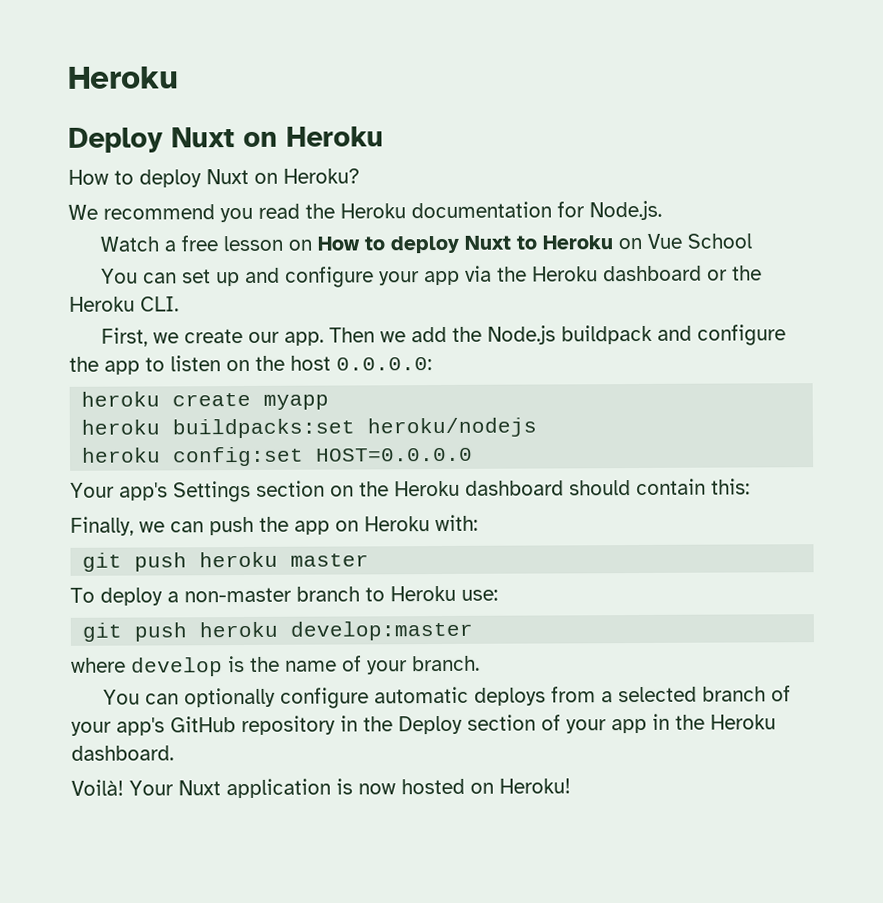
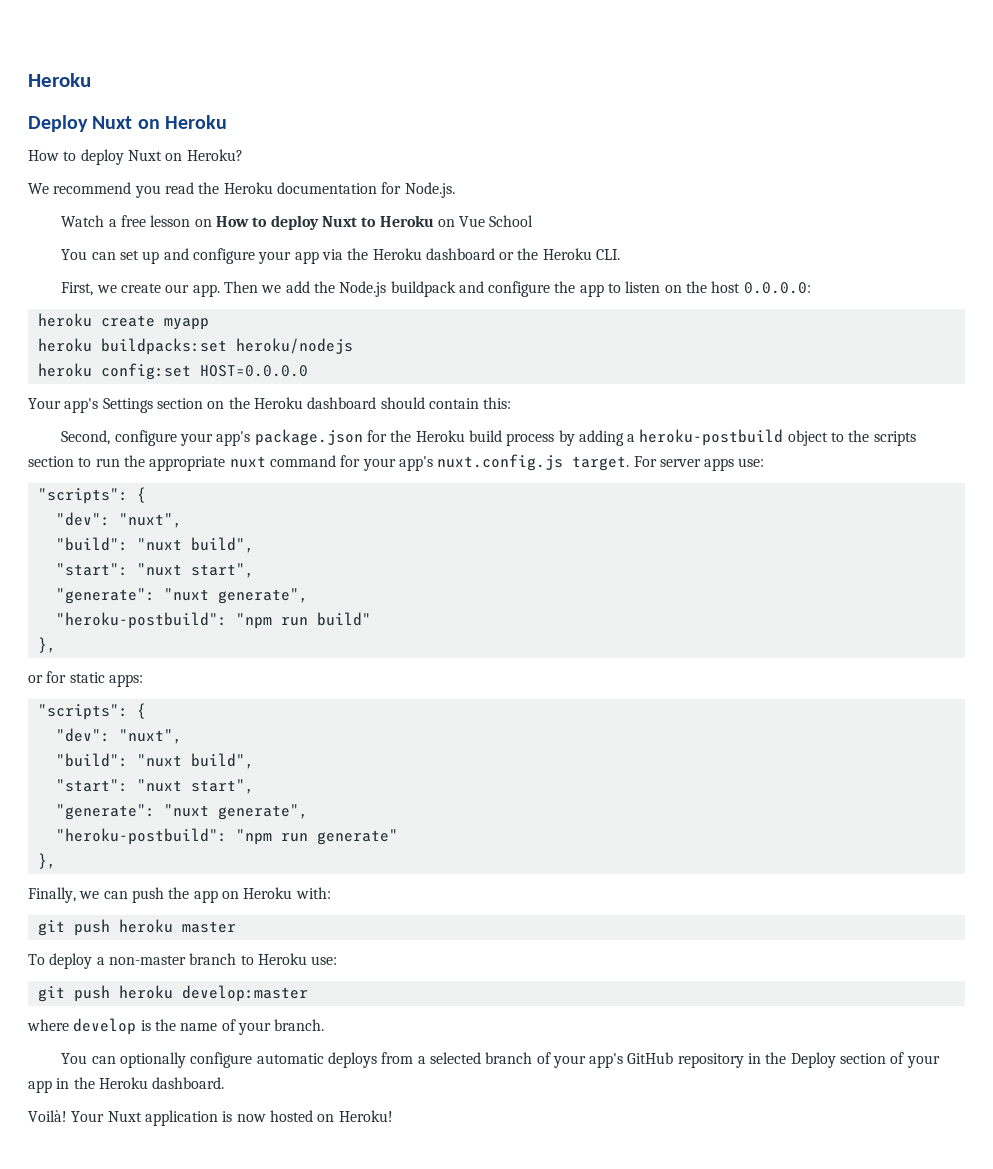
+ Second, configure your app's package.json for the Heroku build process by adding a heroku-postbuild object to the scripts section to run the appropriate nuxt command for your app's nuxt.config.js target. For server apps use:
+ "scripts": {
+ "dev": "nuxt",
+ "build": "nuxt build",
+ "start": "nuxt start",
+ "generate": "nuxt generate",
+ "heroku-postbuild": "npm run build"
+ },
+ or for static apps:
+ "scripts": {
+ "dev": "nuxt",
+ "build": "nuxt build",
+ "start": "nuxt start",
+ "generate": "nuxt generate",
+ "heroku-postbuild": "npm run generate"
+ },

